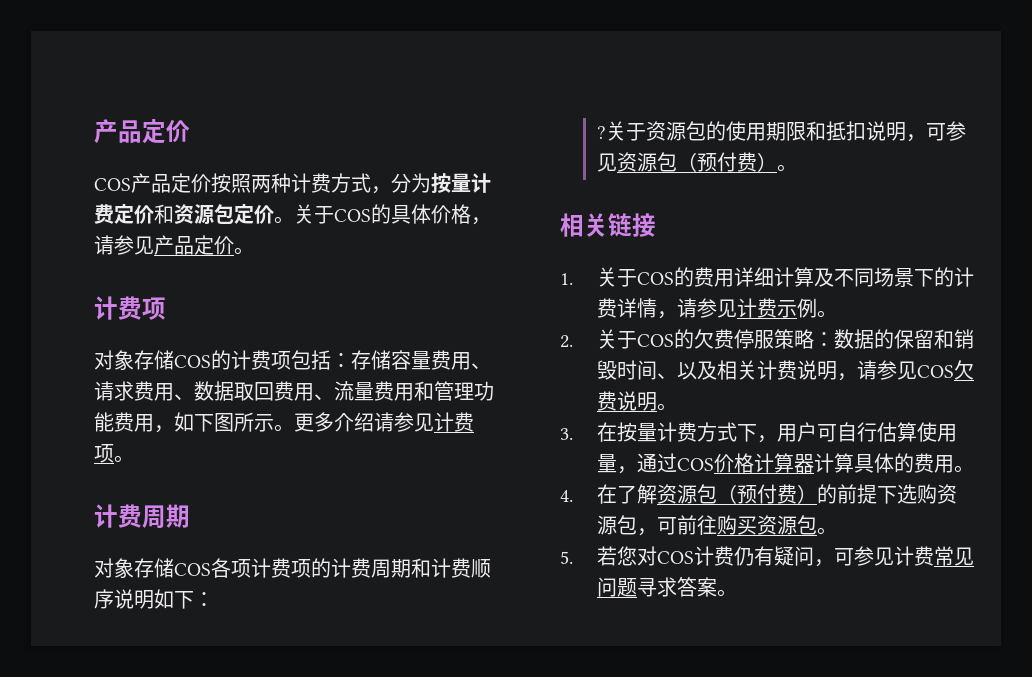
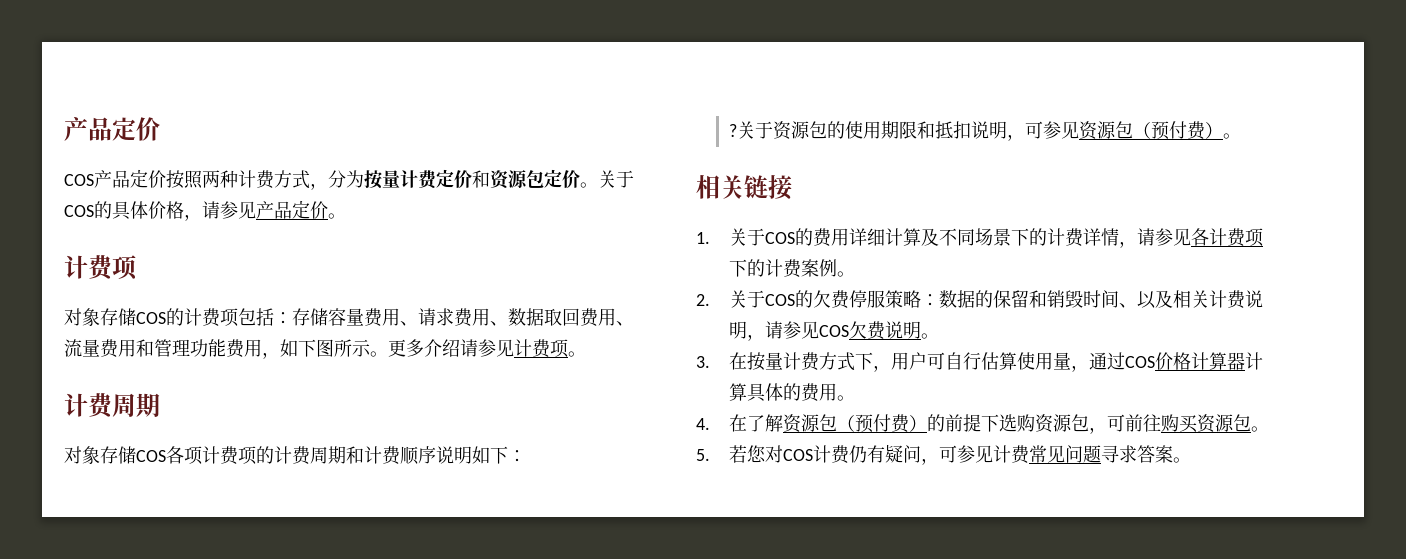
- 1.关于COS的费用详细计算及不同场景下的计费详情，请参见计费示例。
+ 1.关于COS的费用详细计算及不同场景下的计费详情，请参见各计费项下的计费案例。

